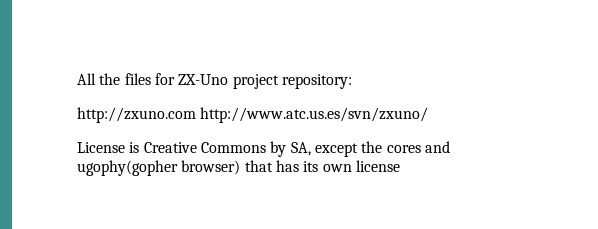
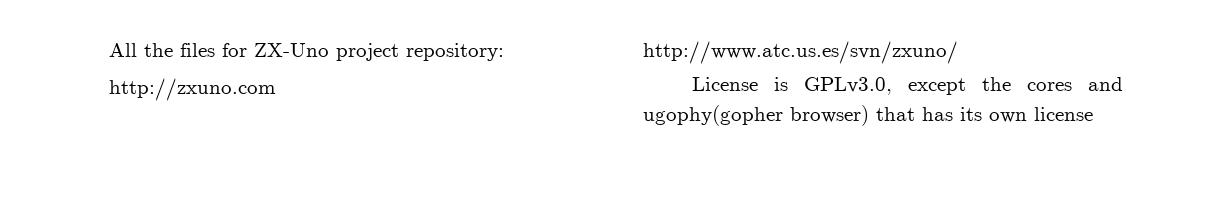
- License is Creative Commons by SA, except the cores and ugophy(gopher browser) that has its own license
+ License is GPLv3.0, except the cores and ugophy(gopher browser) that has its own license

